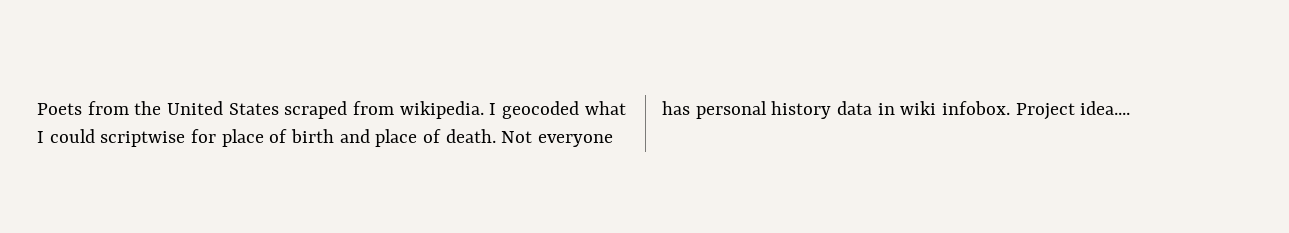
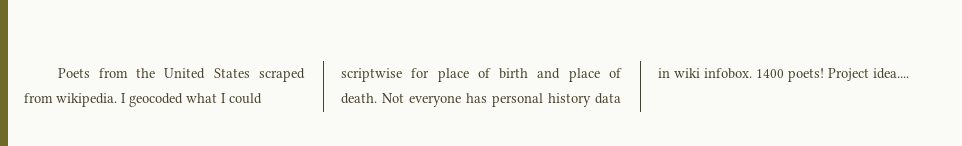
+ 1400 poets!

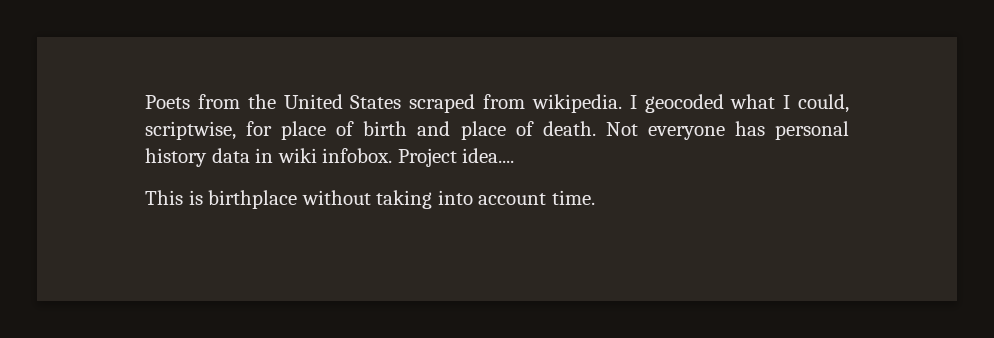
- I geocoded what I could scriptwise for place of birth and place of death.
+ I geocoded what I could, scriptwise, for place of birth and place of death.
- 1400 poets!
+ This is birthplace without taking into account time.

